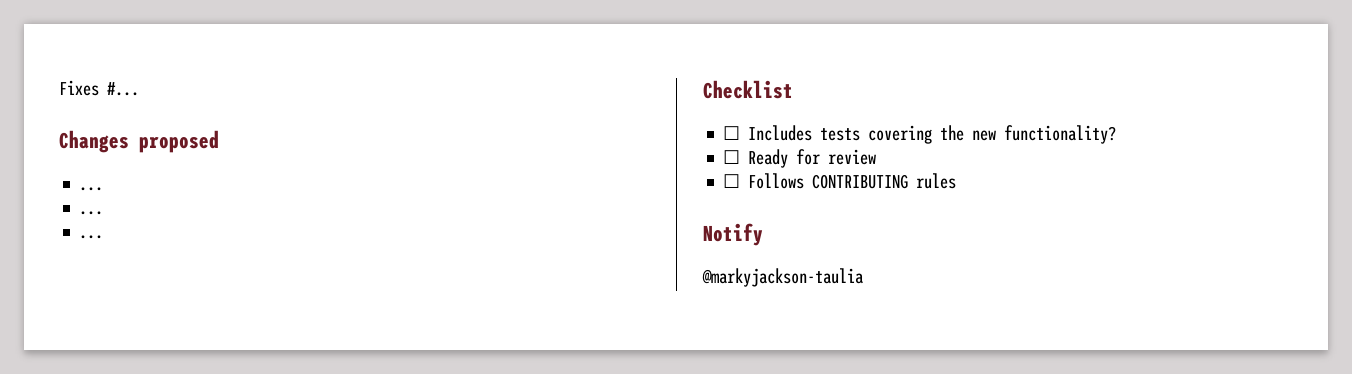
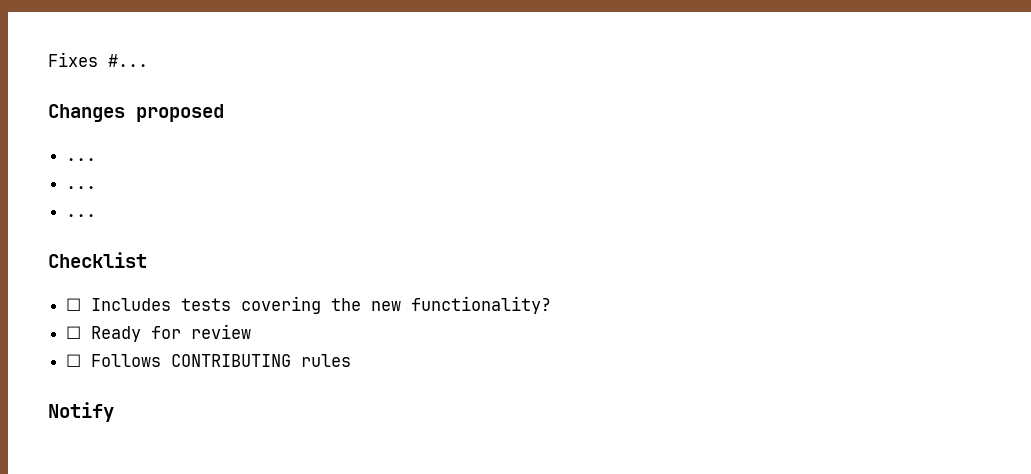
- @markyjackson-taulia

